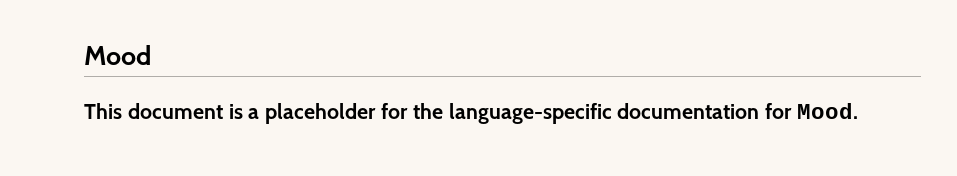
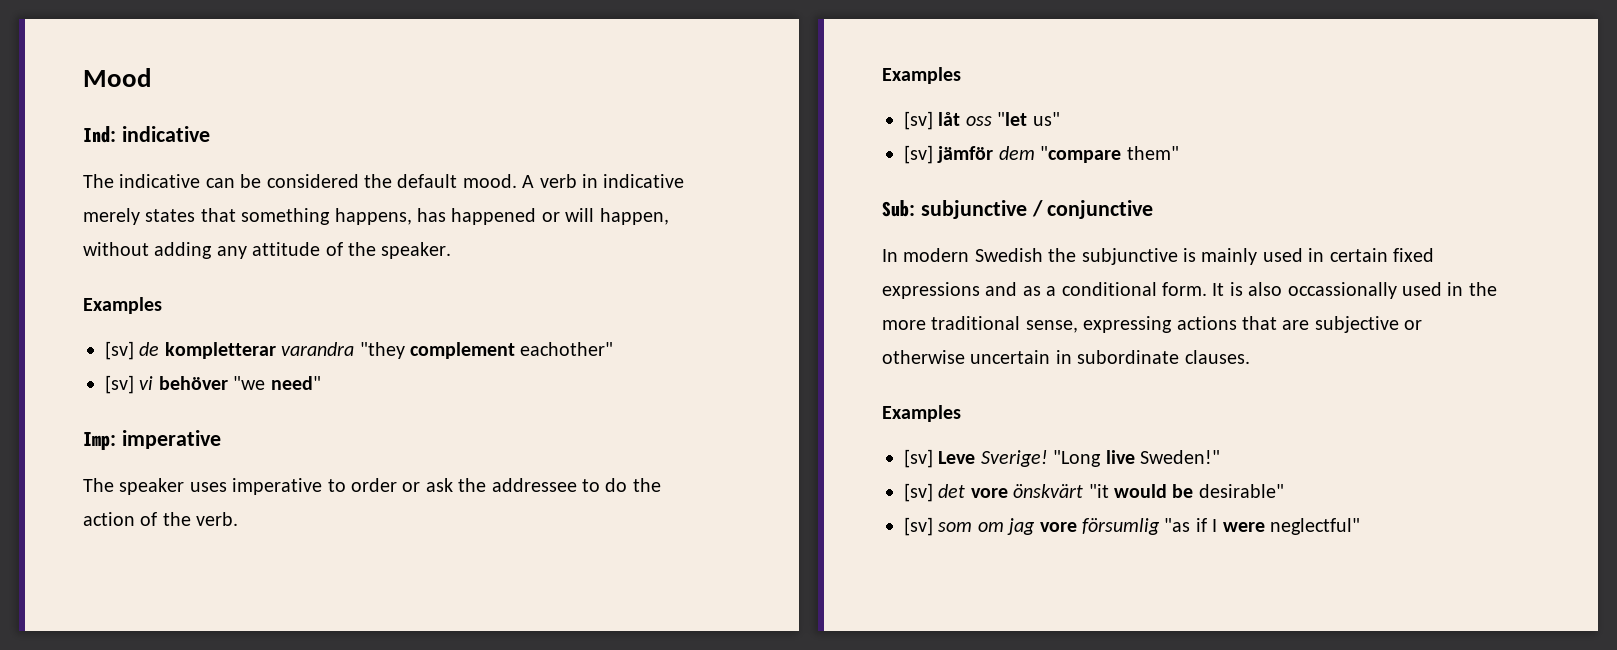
- This document is a placeholder for the language-specific documentation for Mood.
+ Ind: indicative
+ The indicative can be considered the default mood. A verb in indicative merely states that something happens, has happened or will happen, without adding any attitude of the speaker.
+ Examples
+ [sv] de kompletterar varandra "they complement eachother"
+ [sv] vi behöver "we need"
+ Imp: imperative
+ The speaker uses imperative to order or ask the addressee to do the action of the verb.
+ Examples
+ [sv] låt oss "let us"
+ [sv] jämför dem "compare them"
+ Sub: subjunctive / conjunctive
+ In modern Swedish the subjunctive is mainly used in certain fixed expressions and as a conditional form. It is also occassionally used in the more traditional sense, expressing actions that are subjective or otherwise uncertain in subordinate clauses.
+ Examples
+ [sv] Leve Sverige! "Long live Sweden!"
+ [sv] det vore önskvärt "it would be desirable"
+ [sv] som om jag vore försumlig "as if I were neglectful"

